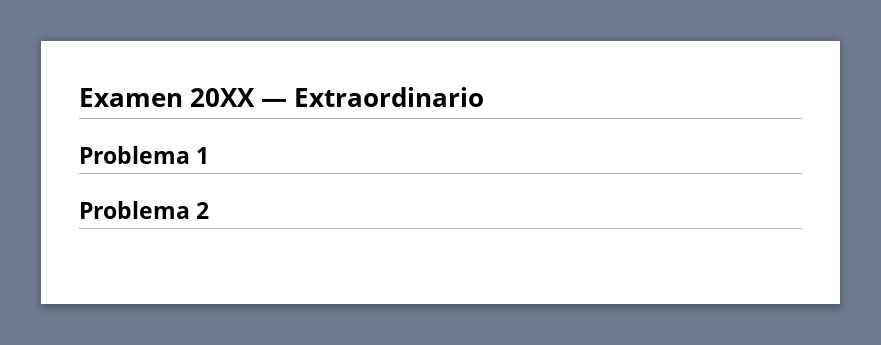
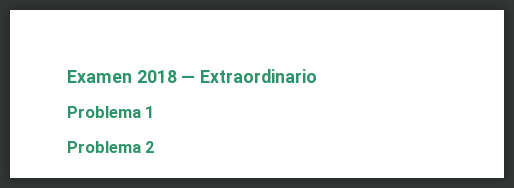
- Examen 20XX — Extraordinario
+ Examen 2018 — Extraordinario

